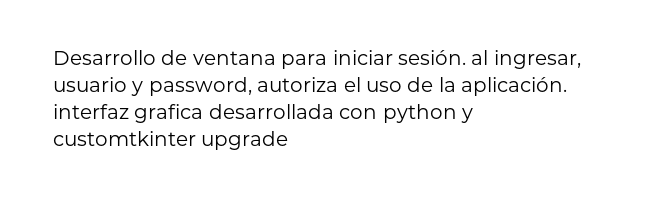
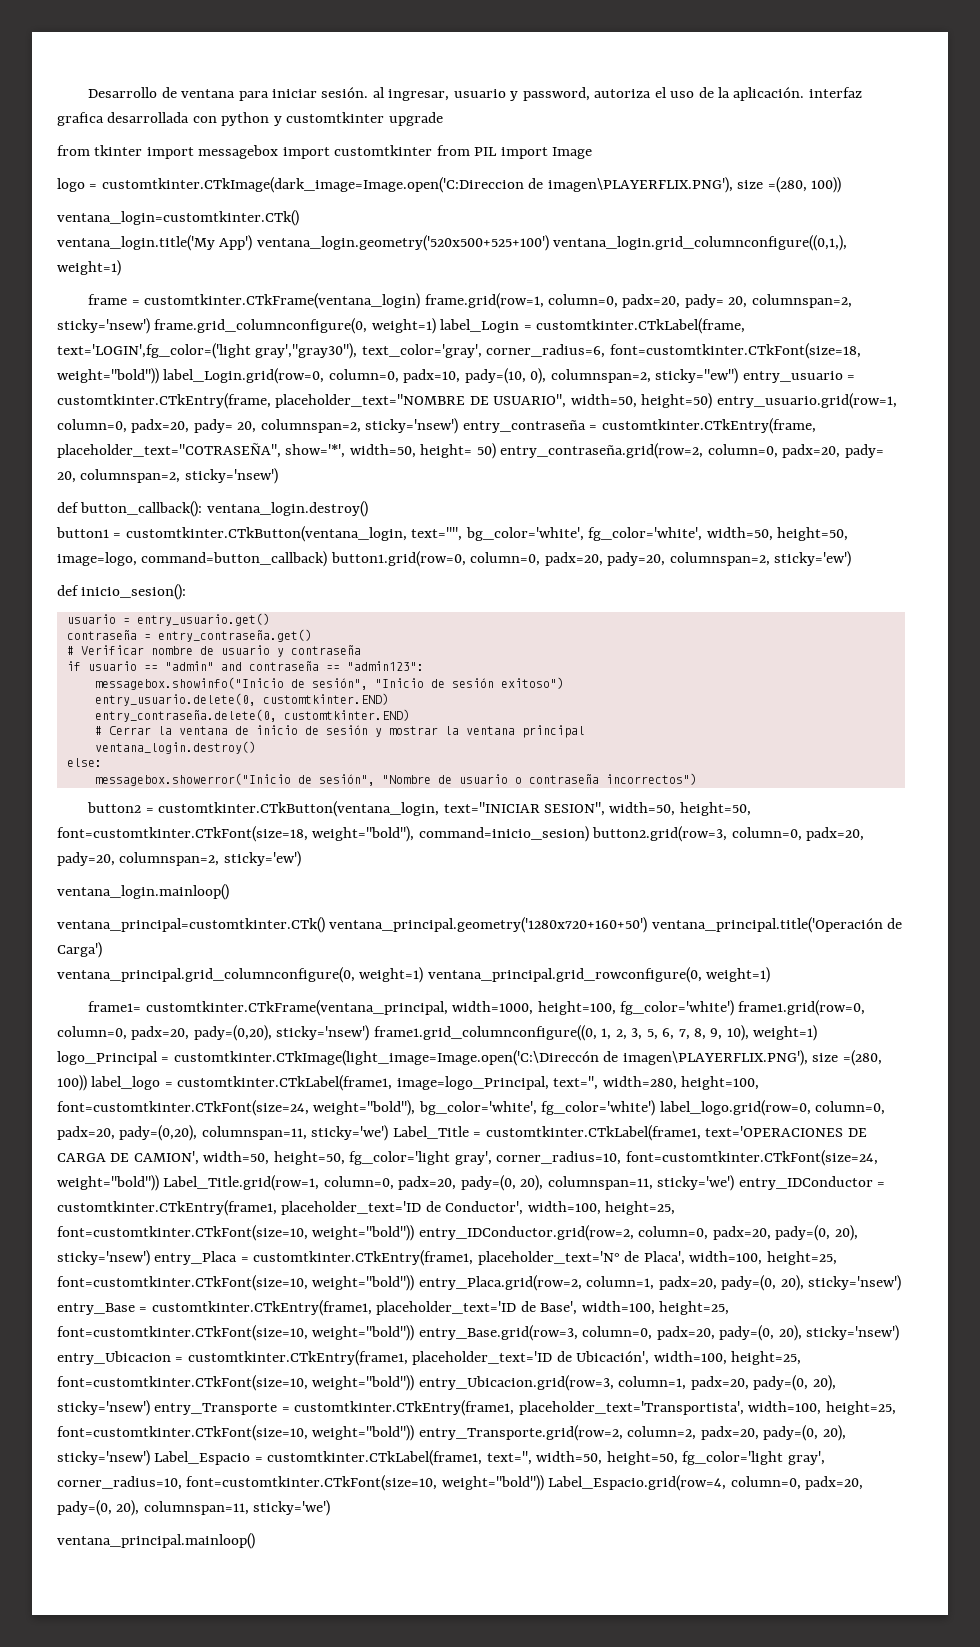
+ from tkinter import messagebox import customtkinter from PIL import Image
+ logo = customtkinter.CTkImage(dark_image=Image.open('C:Direccion de imagen\PLAYERFLIX.PNG'), size =(280, 100))
+ ventana_login=customtkinter.CTk()
+ ventana_login.title('My App') ventana_login.geometry('520x500+525+100') ventana_login.grid_columnconfigure((0,1,), weight=1)
+ frame = customtkinter.CTkFrame(ventana_login) frame.grid(row=1, column=0, padx=20, pady= 20, columnspan=2, sticky='nsew') frame.grid_columnconfigure(0, weight=1) label_Login = customtkinter.CTkLabel(frame, text='LOGIN',fg_color=('light gray',"gray30"), text_color='gray', corner_radius=6, font=customtkinter.CTkFont(size=18, weight="bold")) label_Login.grid(row=0, column=0, padx=10, pady=(10, 0), columnspan=2, sticky="ew") entry_usuario = customtkinter.CTkEntry(frame, placeholder_text="NOMBRE DE USUARIO", width=50, height=50) entry_usuario.grid(row=1, column=0, padx=20, pady= 20, columnspan=2, sticky='nsew') entry_contraseña = customtkinter.CTkEntry(frame, placeholder_text="COTRASEÑA", show='*', width=50, height= 50) entry_contraseña.grid(row=2, column=0, padx=20, pady= 20, columnspan=2, sticky='nsew')
+ def button_callback(): ventana_login.destroy()
+ button1 = customtkinter.CTkButton(ventana_login, text="", bg_color='white', fg_color='white', width=50, height=50, image=logo, command=button_callback) button1.grid(row=0, column=0, padx=20, pady=20, columnspan=2, sticky='ew')
+ def inicio_sesion():
+ usuario = entry_usuario.get()
+ contraseña = entry_contraseña.get()
+ # Verificar nombre de usuario y contraseña
+ if usuario == "admin" and contraseña == "admin123":
+ messagebox.showinfo("Inicio de sesión", "Inicio de sesión exitoso")
+ entry_usuario.delete(0, customtkinter.END)
+ entry_contraseña.delete(0, customtkinter.END)
+ # Cerrar la ventana de inicio de sesión y mostrar la ventana principal
+ ventana_login.destroy()
+ else:
+ messagebox.showerror("Inicio de sesión", "Nombre de usuario o contraseña incorrectos")
+ button2 = customtkinter.CTkButton(ventana_login, text="INICIAR SESION", width=50, height=50, font=customtkinter.CTkFont(size=18, weight="bold"), command=inicio_sesion) button2.grid(row=3, column=0, padx=20, pady=20, columnspan=2, sticky='ew')
+ ventana_login.mainloop()
+ ventana_principal=customtkinter.CTk() ventana_principal.geometry('1280x720+160+50') ventana_principal.title('Operación de Carga')
+ ventana_principal.grid_columnconfigure(0, weight=1) ventana_principal.grid_rowconfigure(0, weight=1)
+ frame1= customtkinter.CTkFrame(ventana_principal, width=1000, height=100, fg_color='white') frame1.grid(row=0, column=0, padx=20, pady=(0,20), sticky='nsew') frame1.grid_columnconfigure((0, 1, 2, 3, 5, 6, 7, 8, 9, 10), weight=1) logo_Principal = customtkinter.CTkImage(light_image=Image.open('C:\Direccón de imagen\PLAYERFLIX.PNG'), size =(280, 100)) label_logo = customtkinter.CTkLabel(frame1, image=logo_Principal, text='', width=280, height=100, font=customtkinter.CTkFont(size=24, weight="bold"), bg_color='white', fg_color='white') label_logo.grid(row=0, column=0, padx=20, pady=(0,20), columnspan=11, sticky='we') Label_Title = customtkinter.CTkLabel(frame1, text='OPERACIONES DE CARGA DE CAMION', width=50, height=50, fg_color='light gray', corner_radius=10, font=customtkinter.CTkFont(size=24, weight="bold")) Label_Title.grid(row=1, column=0, padx=20, pady=(0, 20), columnspan=11, sticky='we') entry_IDConductor = customtkinter.CTkEntry(frame1, placeholder_text='ID de Conductor', width=100, height=25, font=customtkinter.CTkFont(size=10, weight="bold")) entry_IDConductor.grid(row=2, column=0, padx=20, pady=(0, 20), sticky='nsew') entry_Placa = customtkinter.CTkEntry(frame1, placeholder_text='N° de Placa', width=100, height=25, font=customtkinter.CTkFont(size=10, weight="bold")) entry_Placa.grid(row=2, column=1, padx=20, pady=(0, 20), sticky='nsew') entry_Base = customtkinter.CTkEntry(frame1, placeholder_text='ID de Base', width=100, height=25, font=customtkinter.CTkFont(size=10, weight="bold")) entry_Base.grid(row=3, column=0, padx=20, pady=(0, 20), sticky='nsew') entry_Ubicacion = customtkinter.CTkEntry(frame1, placeholder_text='ID de Ubicación', width=100, height=25, font=customtkinter.CTkFont(size=10, weight="bold")) entry_Ubicacion.grid(row=3, column=1, padx=20, pady=(0, 20), sticky='nsew') entry_Transporte = customtkinter.CTkEntry(frame1, placeholder_text='Transportista', width=100, height=25, font=customtkinter.CTkFont(size=10, weight="bold")) entry_Transporte.grid(row=2, column=2, padx=20, pady=(0, 20), sticky='nsew') Label_Espacio = customtkinter.CTkLabel(frame1, text='', width=50, height=50, fg_color='light gray', corner_radius=10, font=customtkinter.CTkFont(size=10, weight="bold")) Label_Espacio.grid(row=4, column=0, padx=20, pady=(0, 20), columnspan=11, sticky='we')
+ ventana_principal.mainloop()

